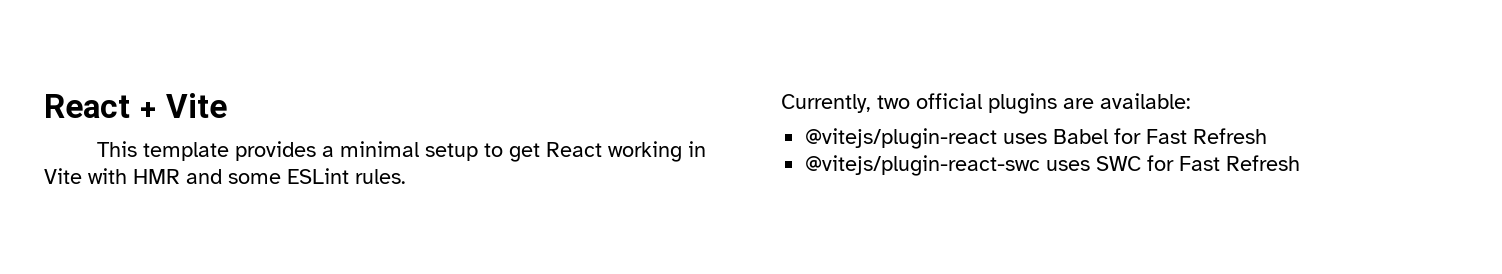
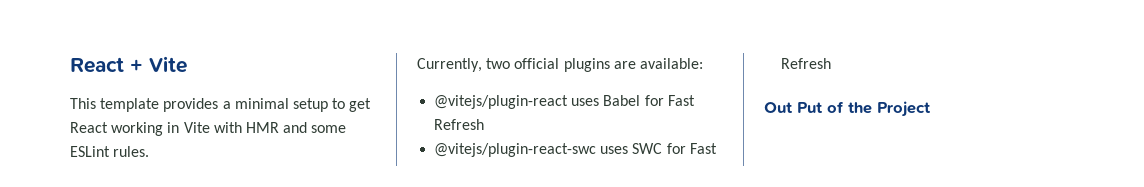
+ Out Put of the Project

